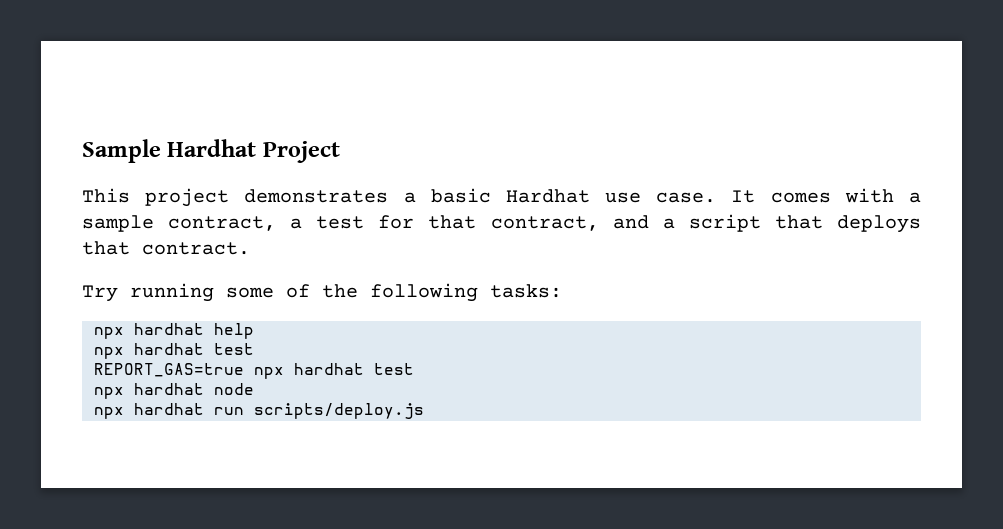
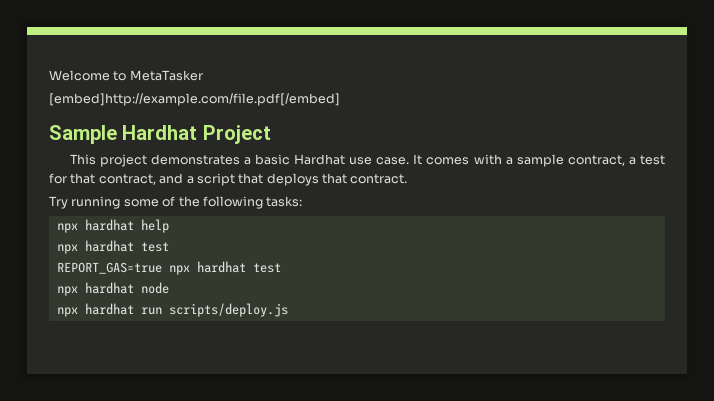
+ Welcome to MetaTasker
+ [embed]http://example.com/file.pdf[/embed]

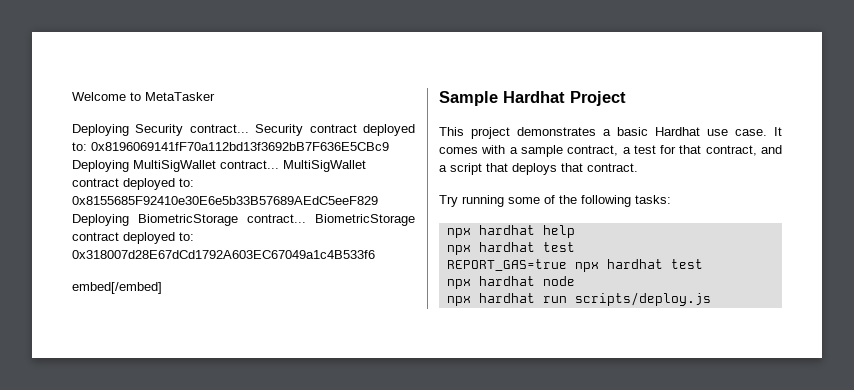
- [embed]http://example.com/file.pdf[/embed]
+ Deploying Security contract... Security contract deployed to: 0x8196069141fF70a112bd13f3692bB7F636E5CBc9 Deploying MultiSigWallet contract... MultiSigWallet contract deployed to: 0x8155685F92410e30E6e5b33B57689AEdC5eeF829 Deploying BiometricStorage contract... BiometricStorage contract deployed to: 0x318007d28E67dCd1792A603EC67049a1c4B533f6
+ embed[/embed]

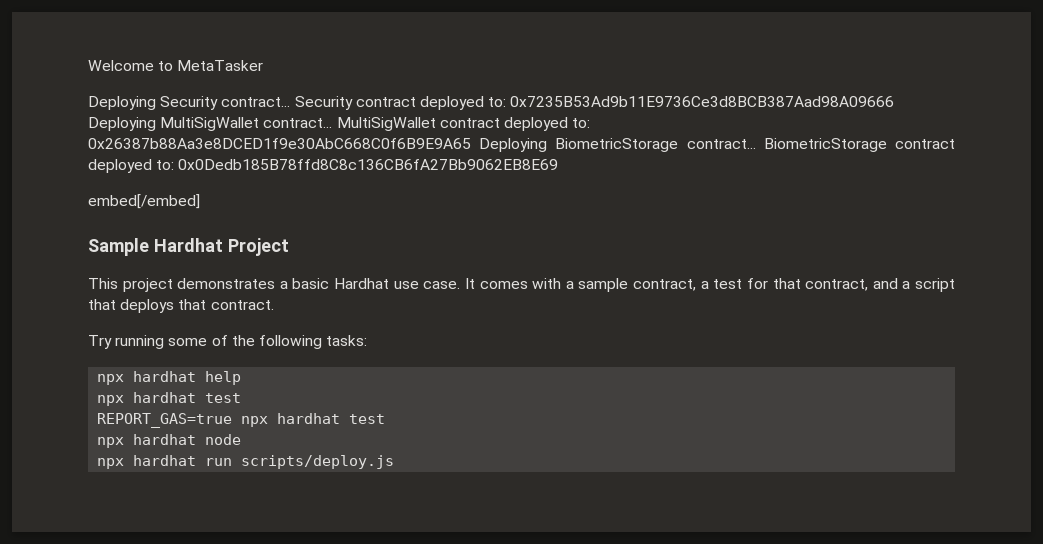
- Security contract deployed to: 0x8196069141fF70a112bd13f3692bB7F636E5CBc9 Deploying MultiSigWallet contract...
+ Security contract deployed to: 0x7235B53Ad9b11E9736Ce3d8BCB387Aad98A09666 Deploying MultiSigWallet contract...
- MultiSigWallet contract deployed to: 0x8155685F92410e30E6e5b33B57689AEdC5eeF829 Deploying BiometricStorage contract...
+ MultiSigWallet contract deployed to: 0x26387b88Aa3e8DCED1f9e30AbC668C0f6B9E9A65 Deploying BiometricStorage contract...
- BiometricStorage contract deployed to: 0x318007d28E67dCd1792A603EC67049a1c4B533f6
+ BiometricStorage contract deployed to: 0x0Dedb185B78ffd8C8c136CB6fA27Bb9062EB8E69

